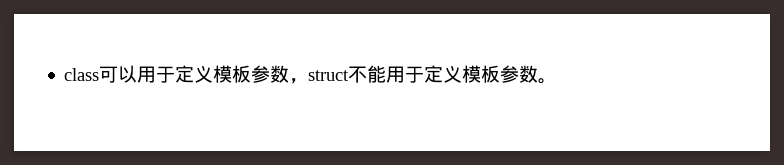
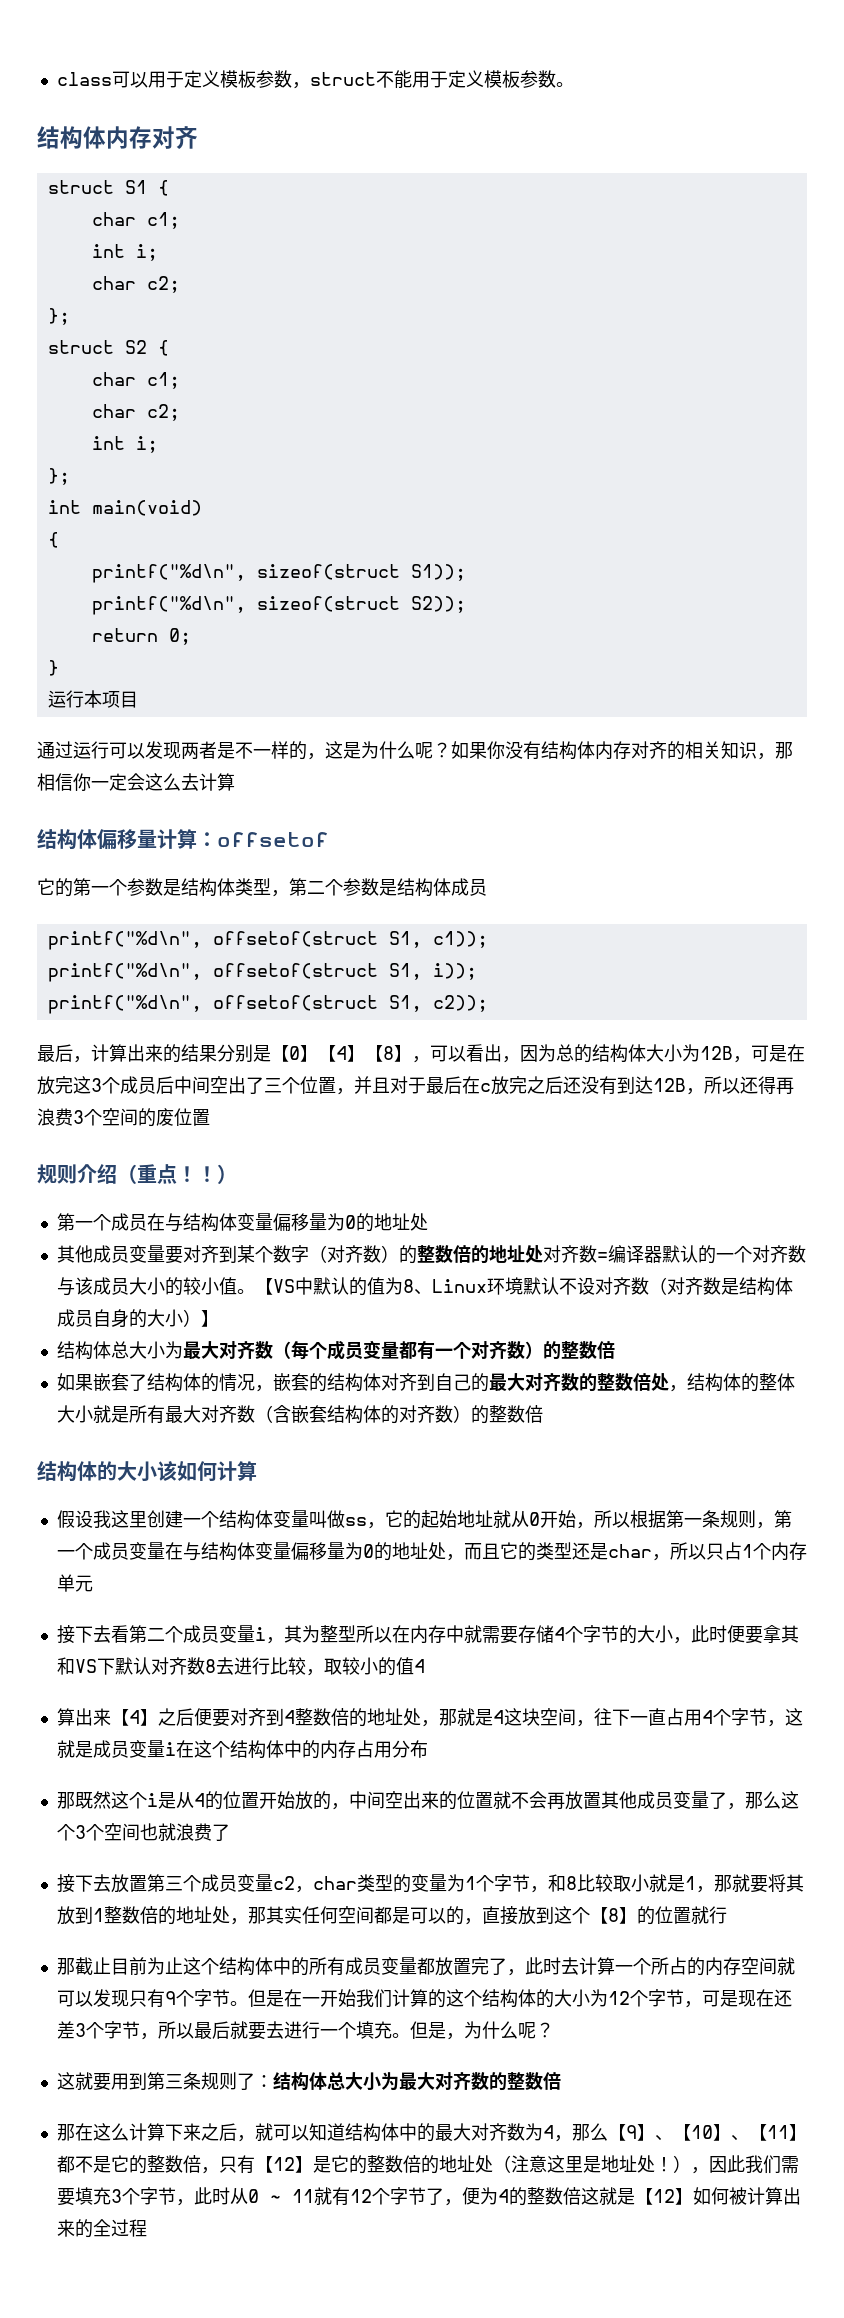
  class可以用于定义模板参数，struct不能用于定义模板参数。
+ 结构体内存对齐
+ struct S1 {
+ char c1;
+ int i;
+ char c2;
+ };
+ struct S2 {
+ char c1;
+ char c2;
+ int i;
+ };
+ int main(void)
+ {
+ printf("%d\n", sizeof(struct S1));
+ printf("%d\n", sizeof(struct S2));
+ return 0;
+ }
+ 运行本项目
+ 通过运行可以发现两者是不一样的，这是为什么呢？如果你没有结构体内存对齐的相关知识，那相信你一定会这么去计算
+ 结构体偏移量计算：offsetof
+ 它的第一个参数是结构体类型，第二个参数是结构体成员
+ printf("%d\n", offsetof(struct S1, c1));
+ printf("%d\n", offsetof(struct S1, i));
+ printf("%d\n", offsetof(struct S1, c2));
+ 最后，计算出来的结果分别是【0】【4】【8】，可以看出，因为总的结构体大小为12B，可是在放完这3个成员后中间空出了三个位置，并且对于最后在c放完之后还没有到达12B，所以还得再浪费3个空间的废位置
+ 规则介绍（重点！！）
+ 第一个成员在与结构体变量偏移量为0的地址处
+ 其他成员变量要对齐到某个数字（对齐数）的整数倍的地址处对齐数=编译器默认的一个对齐数与该成员大小的较小值。【VS中默认的值为8、Linux环境默认不设对齐数（对齐数是结构体成员自身的大小）】
+ 结构体总大小为最大对齐数（每个成员变量都有一个对齐数）的整数倍
+ 如果嵌套了结构体的情况，嵌套的结构体对齐到自己的最大对齐数的整数倍处，结构体的整体大小就是所有最大对齐数（含嵌套结构体的对齐数）的整数倍
+ 结构体的大小该如何计算
+ 假设我这里创建一个结构体变量叫做ss，它的起始地址就从0开始，所以根据第一条规则，第一个成员变量在与结构体变量偏移量为0的地址处，而且它的类型还是char，所以只占1个内存单元
+ 接下去看第二个成员变量i，其为整型所以在内存中就需要存储4个字节的大小，此时便要拿其和VS下默认对齐数8去进行比较，取较小的值4
+ 算出来【4】之后便要对齐到4整数倍的地址处，那就是4这块空间，往下一直占用4个字节，这就是成员变量i在这个结构体中的内存占用分布
+ 那既然这个i是从4的位置开始放的，中间空出来的位置就不会再放置其他成员变量了，那么这个3个空间也就浪费了
+ 接下去放置第三个成员变量c2，char类型的变量为1个字节，和8比较取小就是1，那就要将其放到1整数倍的地址处，那其实任何空间都是可以的，直接放到这个【8】的位置就行
+ 那截止目前为止这个结构体中的所有成员变量都放置完了，此时去计算一个所占的内存空间就可以发现只有9个字节。但是在一开始我们计算的这个结构体的大小为12个字节，可是现在还差3个字节，所以最后就要去进行一个填充。但是，为什么呢？
+ 这就要用到第三条规则了：结构体总大小为最大对齐数的整数倍
+ 那在这么计算下来之后，就可以知道结构体中的最大对齐数为4，那么【9】、【10】、【11】都不是它的整数倍，只有【12】是它的整数倍的地址处（注意这里是地址处！），因此我们需要填充3个字节，此时从0 ~ 11就有12个字节了，便为4的整数倍这就是【12】如何被计算出来的全过程

